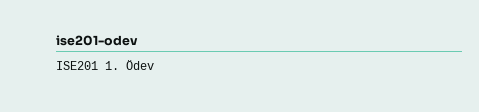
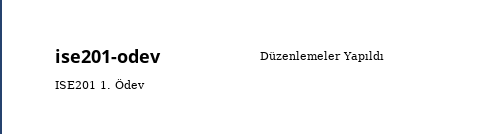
+ Düzenlemeler Yapıldı

